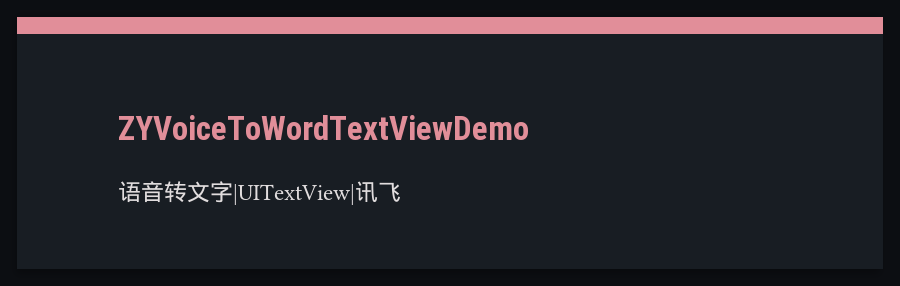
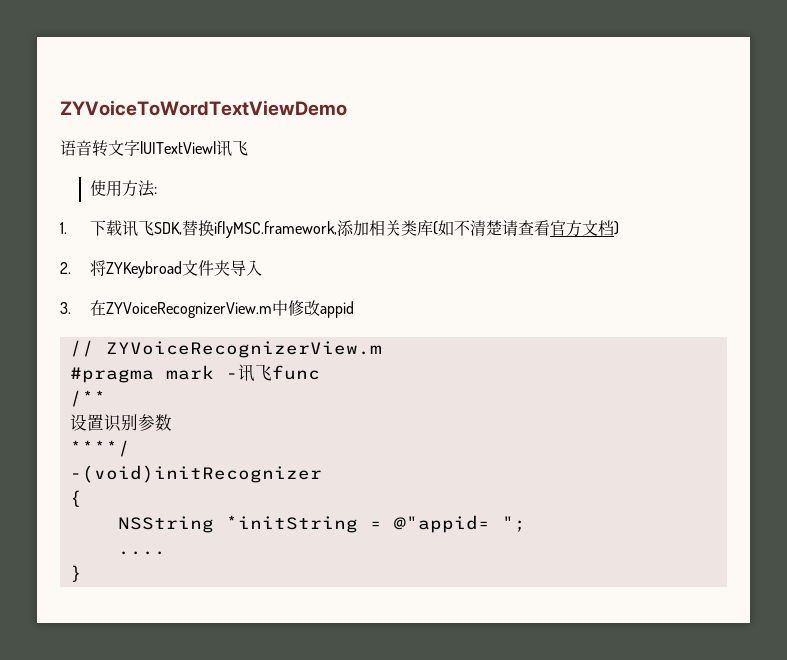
+ 使用方法:
+ 1.下载讯飞SDK,替换iflyMSC.framework,添加相关类库(如不清楚请查看官方文档)
+ 2.将ZYKeybroad文件夹导入
+ 3.在ZYVoiceRecognizerView.m中修改appid
+ // ZYVoiceRecognizerView.m
+ #pragma mark -讯飞func
+ /**
+ 设置识别参数
+ ****/
+ -(void)initRecognizer
+ {
+ NSString *initString = @"appid= ";
+ ....
+ }

